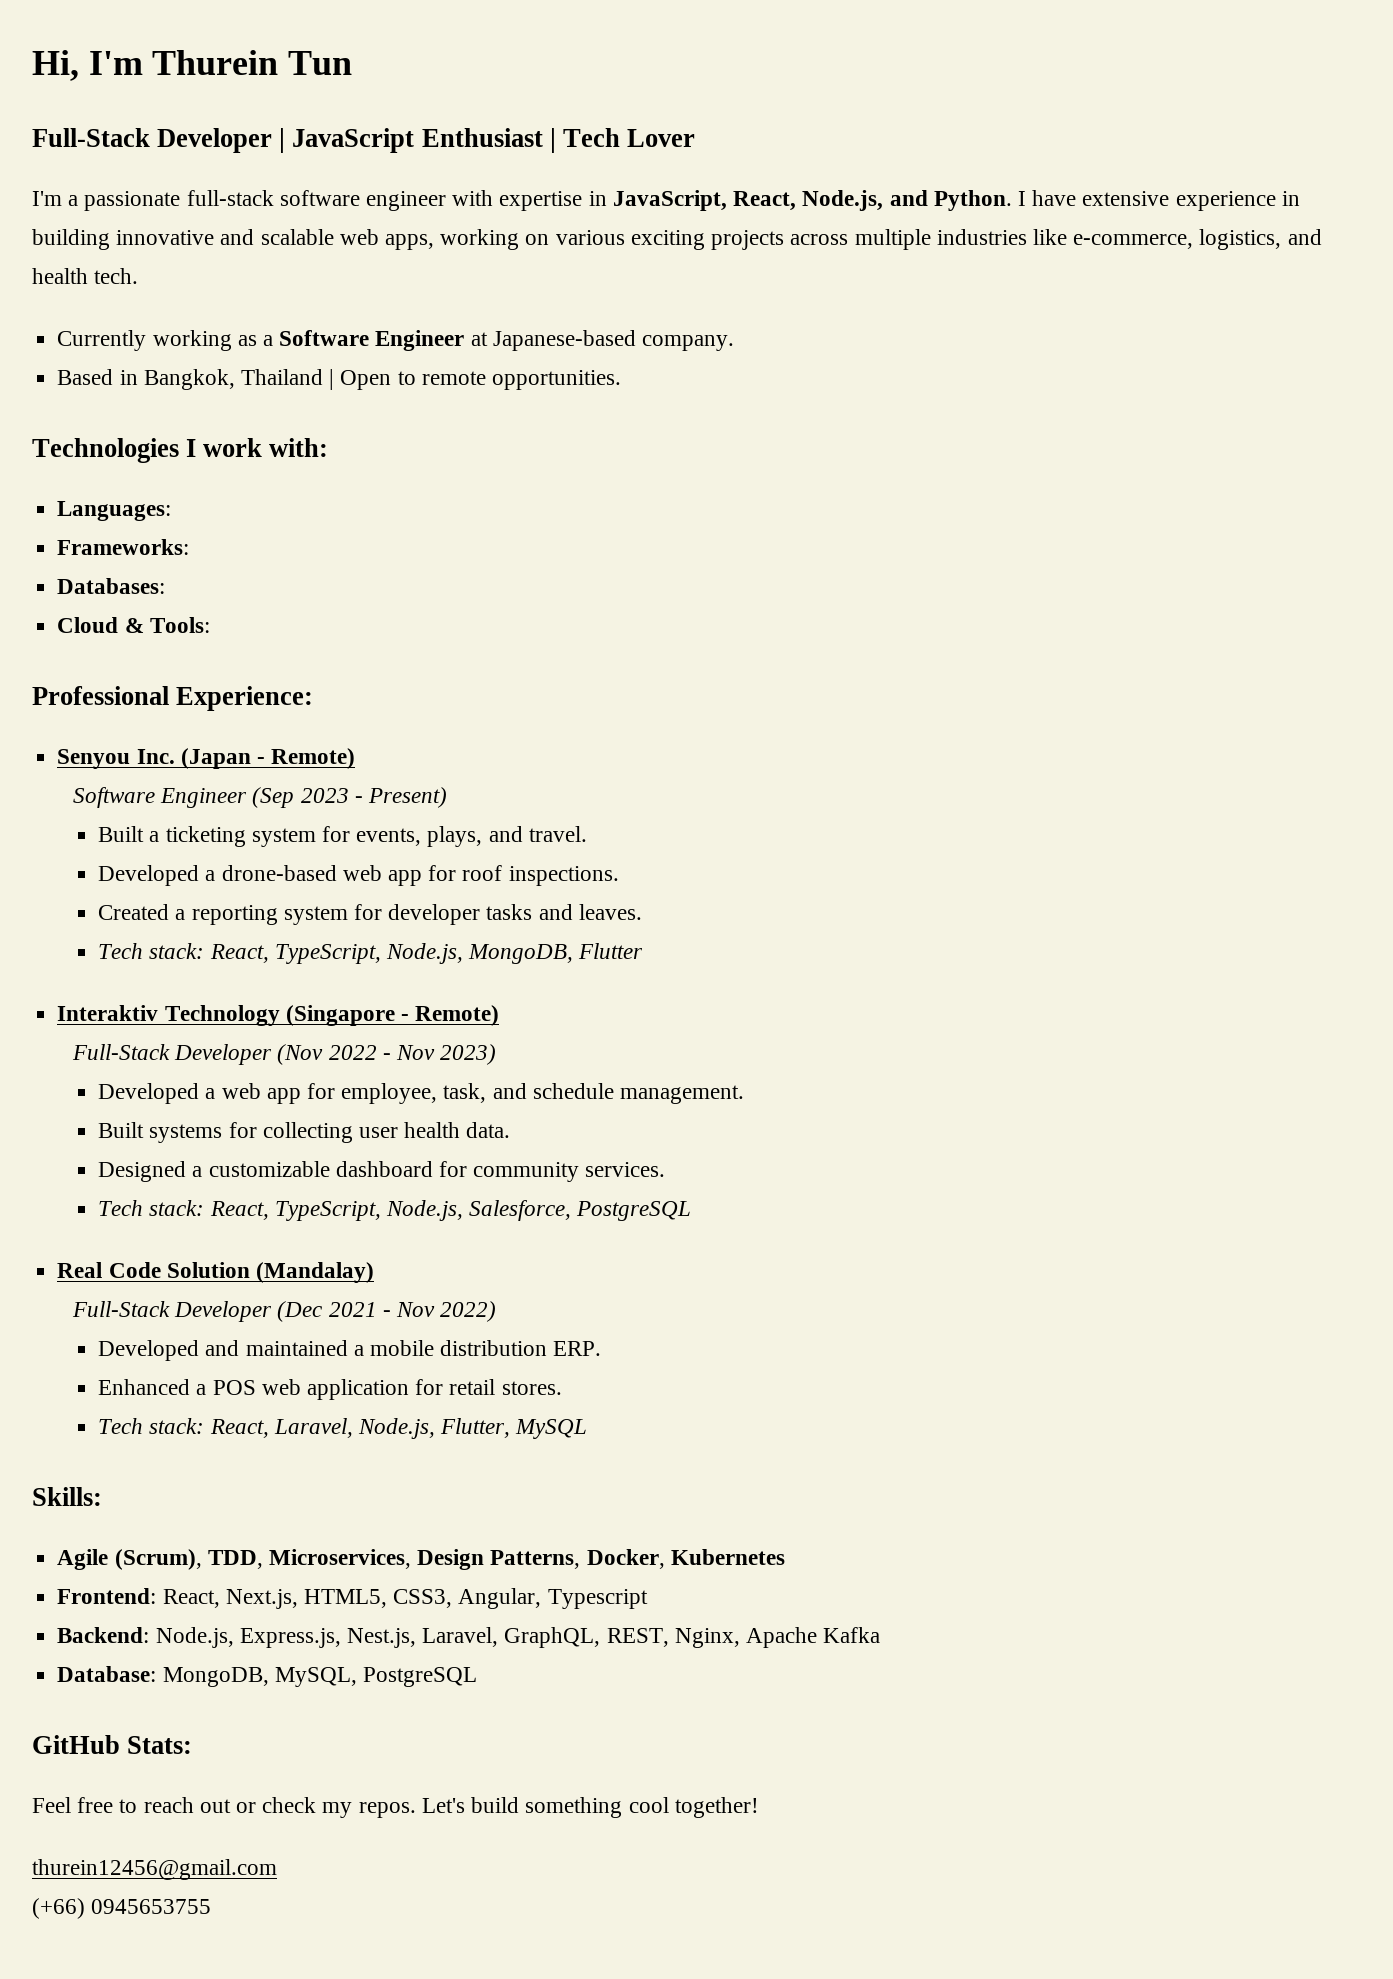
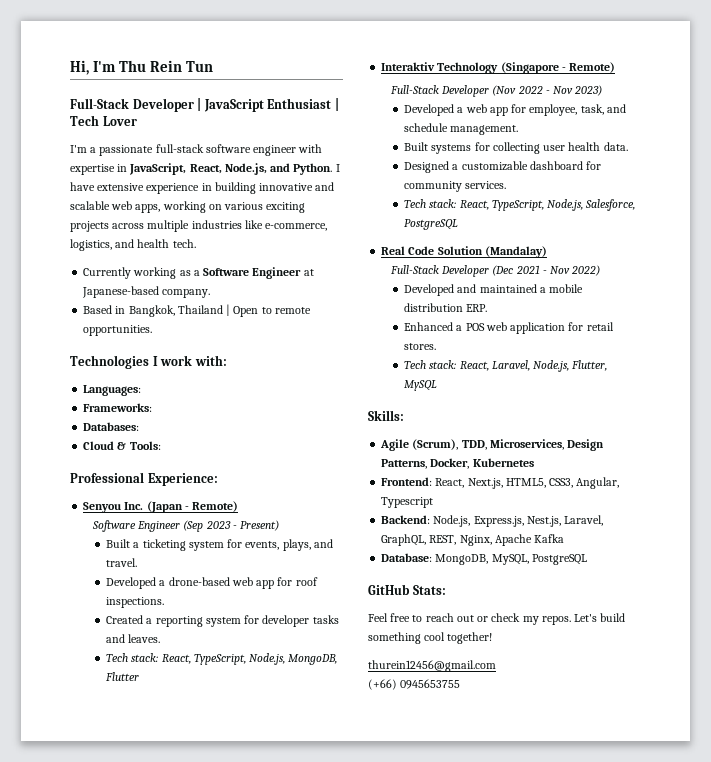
- Hi, I'm Thurein Tun
+ Hi, I'm Thu Rein Tun

